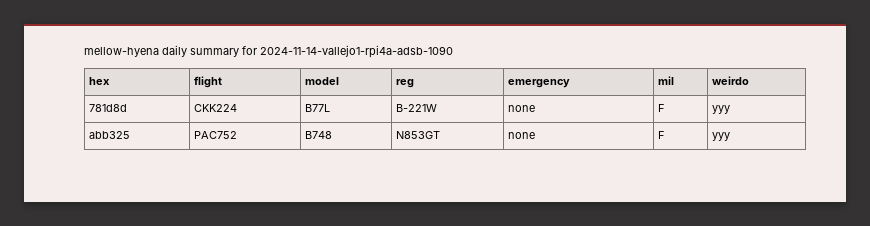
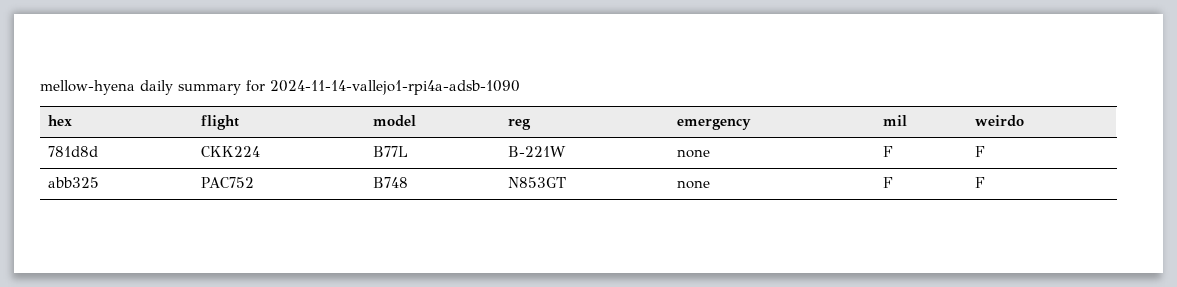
- 781d8d | CKK224 | B77L | B-221W | none | F | yyy
+ 781d8d | CKK224 | B77L | B-221W | none | F | F
- abb325 | PAC752 | B748 | N853GT | none | F | yyy
+ abb325 | PAC752 | B748 | N853GT | none | F | F

